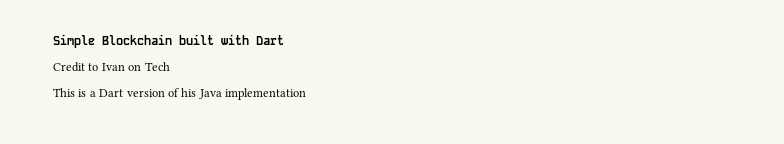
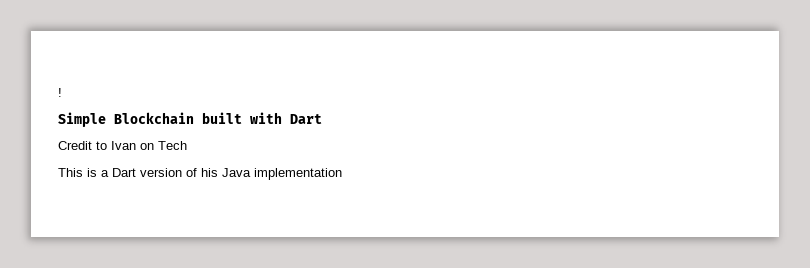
+ !

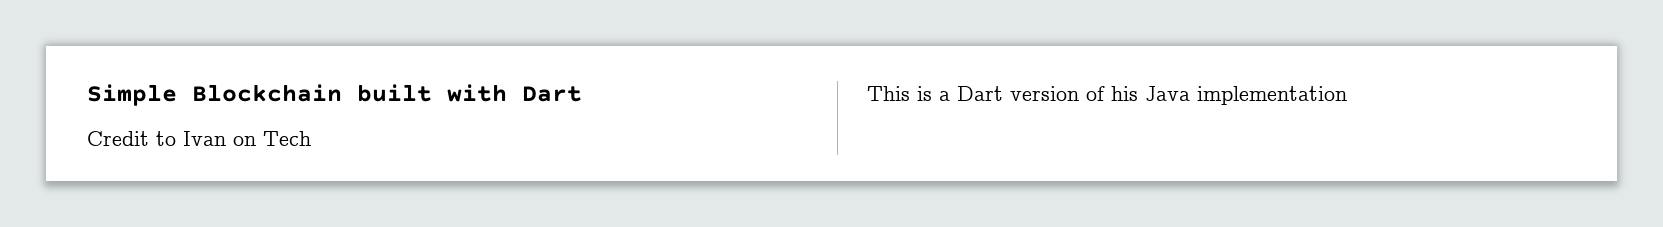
- !

